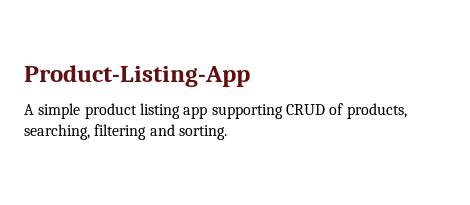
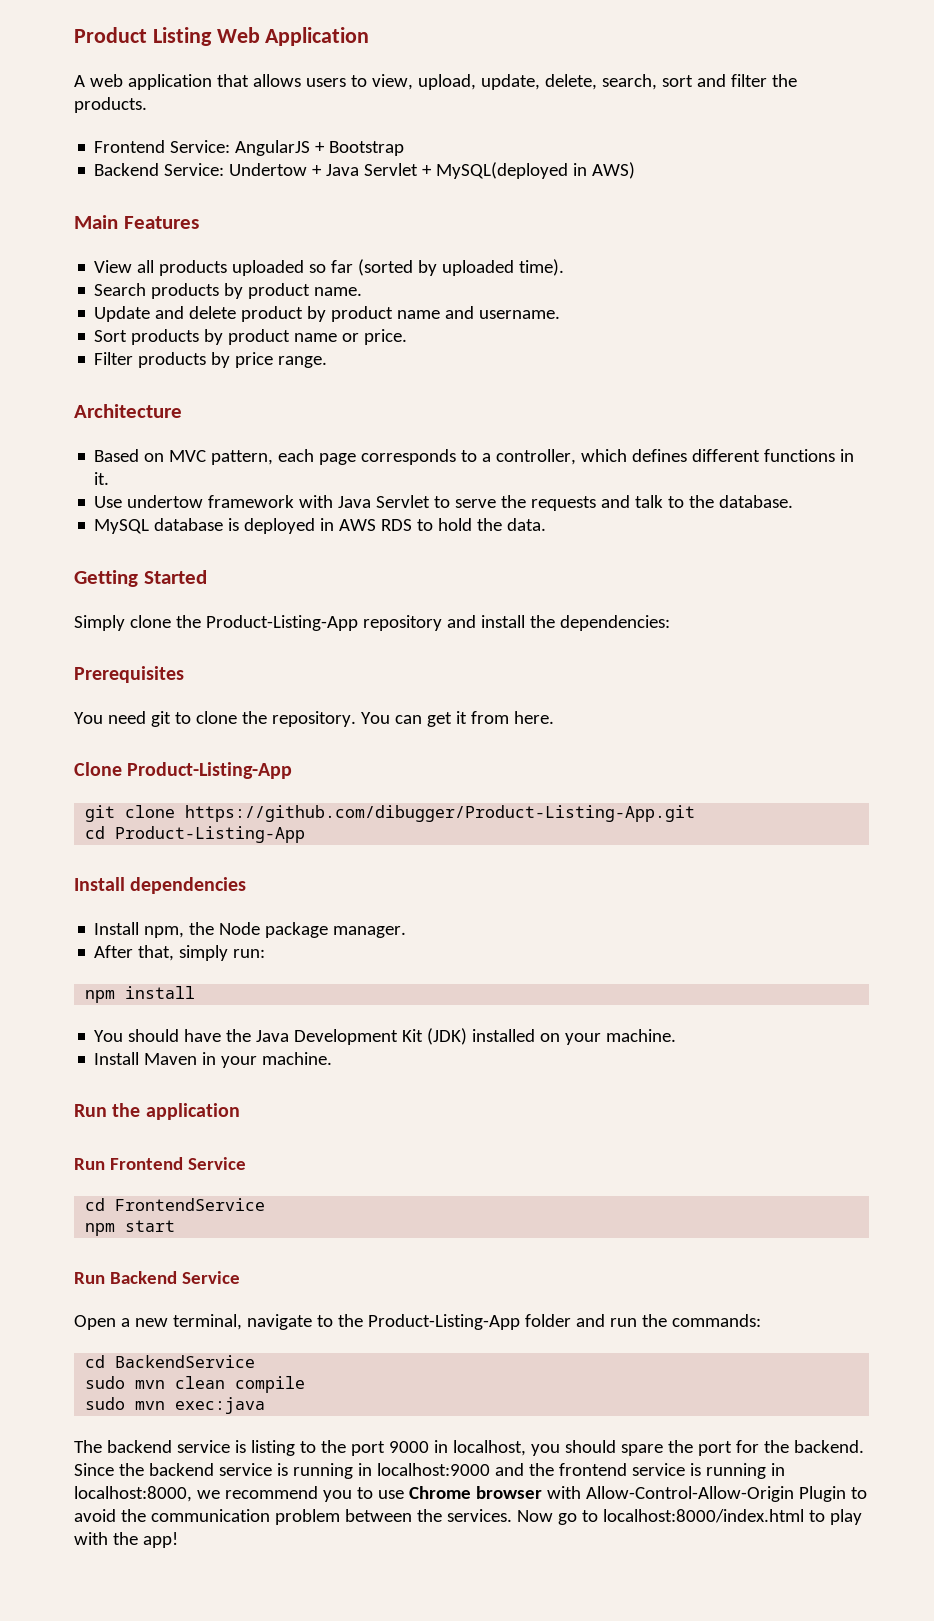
- Product-Listing-App
- A simple product listing app supporting CRUD of products, searching, filtering and sorting.
+ Product Listing Web Application
+ A web application that allows users to view, upload, update, delete, search, sort and filter the products.
+ Frontend Service: AngularJS + Bootstrap
+ Backend Service: Undertow + Java Servlet + MySQL(deployed in AWS)
+ Main Features
+ View all products uploaded so far (sorted by uploaded time).
+ Search products by product name.
+ Update and delete product by product name and username.
+ Sort products by product name or price.
+ Filter products by price range.
+ Architecture
+ Based on MVC pattern, each page corresponds to a controller, which defines different functions in it.
+ Use undertow framework with Java Servlet to serve the requests and talk to the database.
+ MySQL database is deployed in AWS RDS to hold the data.
+ Getting Started
+ Simply clone the Product-Listing-App repository and install the dependencies:
+ Prerequisites
+ You need git to clone the repository. You can get it from here.
+ Clone Product-Listing-App
+ git clone https://github.com/dibugger/Product-Listing-App.git
+ cd Product-Listing-App
+ Install dependencies
+ Install npm, the Node package manager.
+ After that, simply run:
+ npm install
+ You should have the Java Development Kit (JDK) installed on your machine.
+ Install Maven in your machine.
+ Run the application
+ Run Frontend Service
+ cd FrontendService
+ npm start
+ Run Backend Service
+ Open a new terminal, navigate to the Product-Listing-App folder and run the commands:
+ cd BackendService
+ sudo mvn clean compile
+ sudo mvn exec:java
+ The backend service is listing to the port 9000 in localhost, you should spare the port for the backend. Since the backend service is running in localhost:9000 and the frontend service is running in localhost:8000, we recommend you to use Chrome browser with Allow-Control-Allow-Origin Plugin to avoid the communication problem between the services. Now go to localhost:8000/index.html to play with the app!

